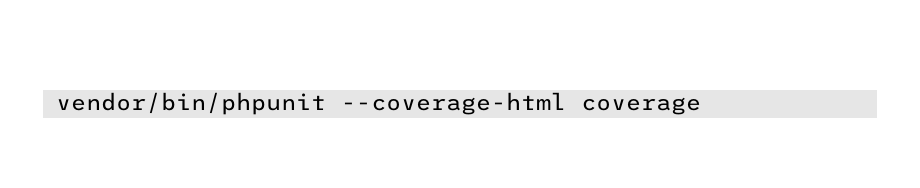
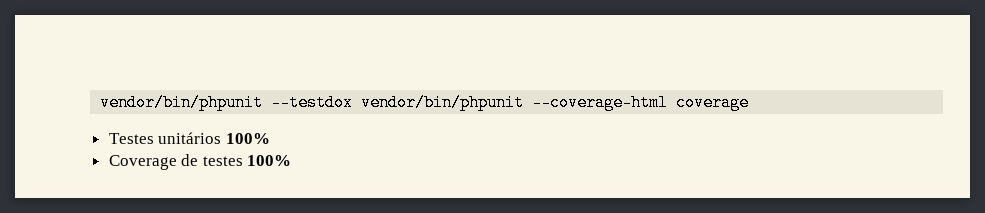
- vendor/bin/phpunit --coverage-html coverage
+ vendor/bin/phpunit --testdox vendor/bin/phpunit --coverage-html coverage
+ Testes unitários 100%
+ Coverage de testes 100%

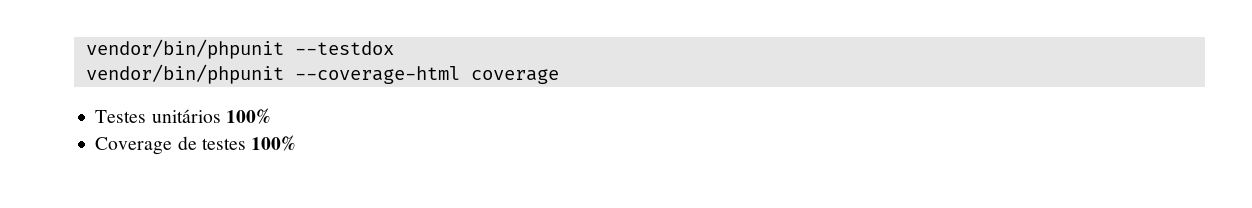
- vendor/bin/phpunit --testdox vendor/bin/phpunit --coverage-html coverage
+ vendor/bin/phpunit --testdox
+ vendor/bin/phpunit --coverage-html coverage

